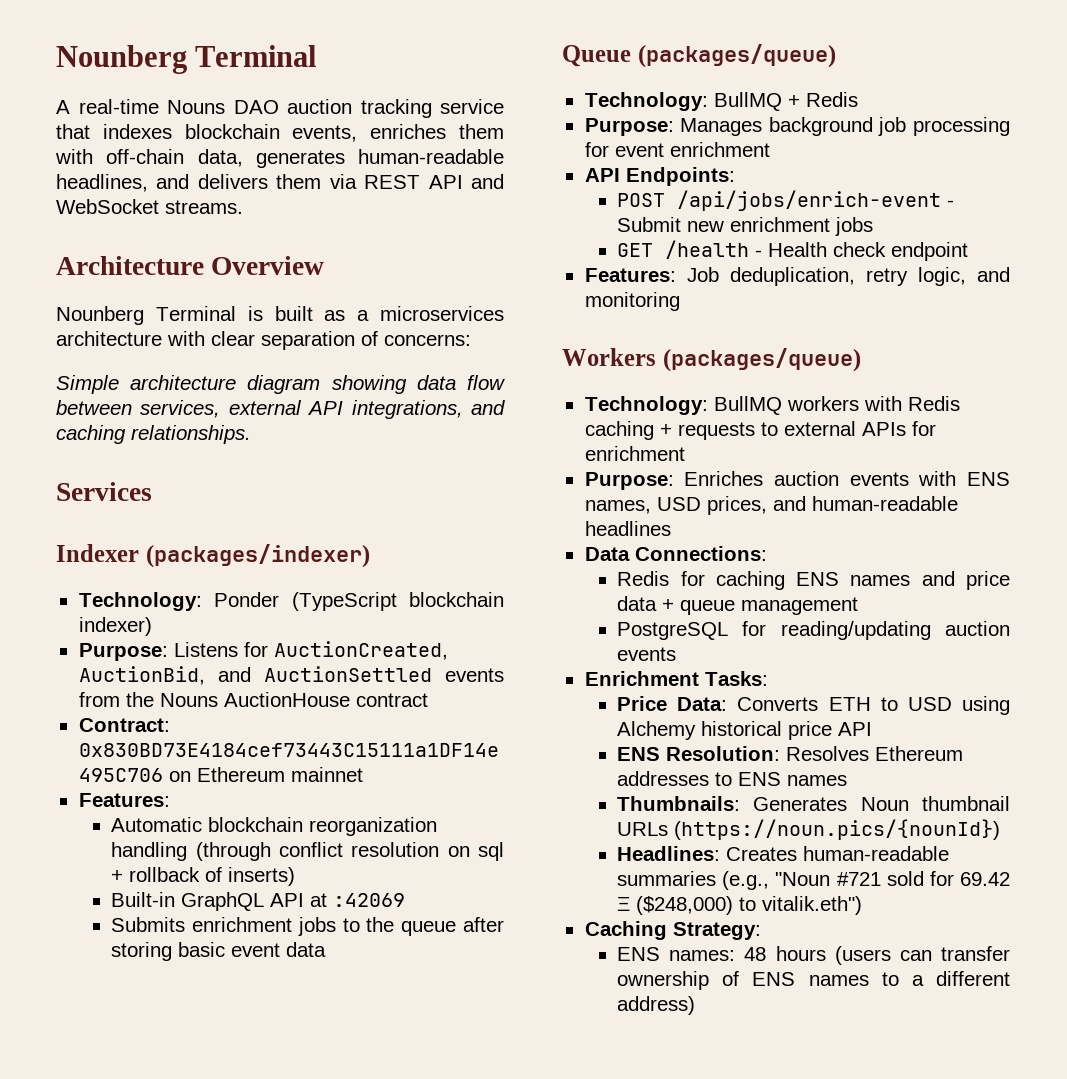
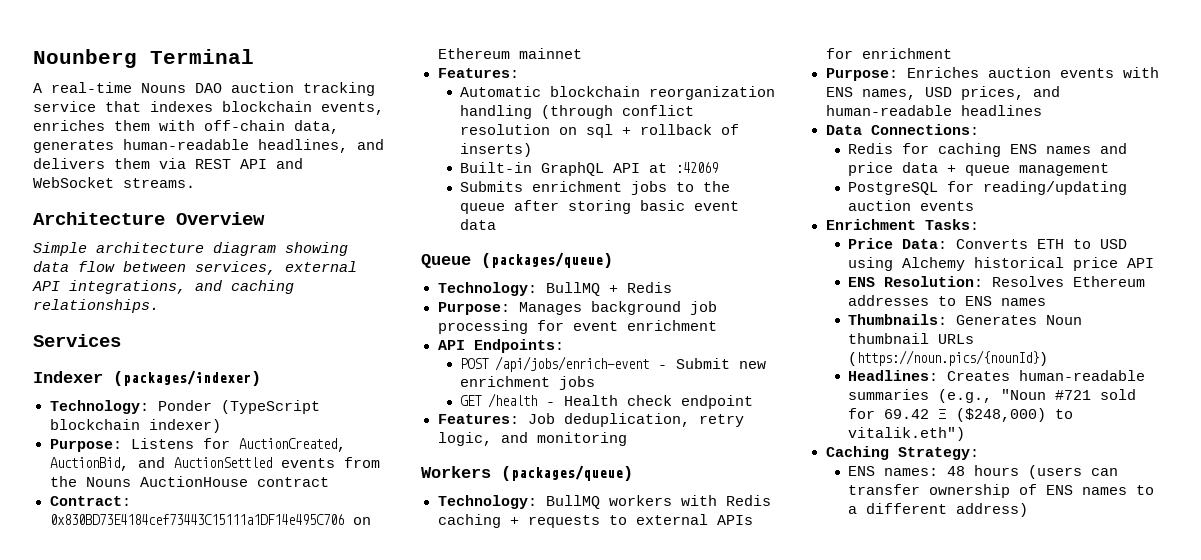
- Nounberg Terminal is built as a microservices architecture with clear separation of concerns:

